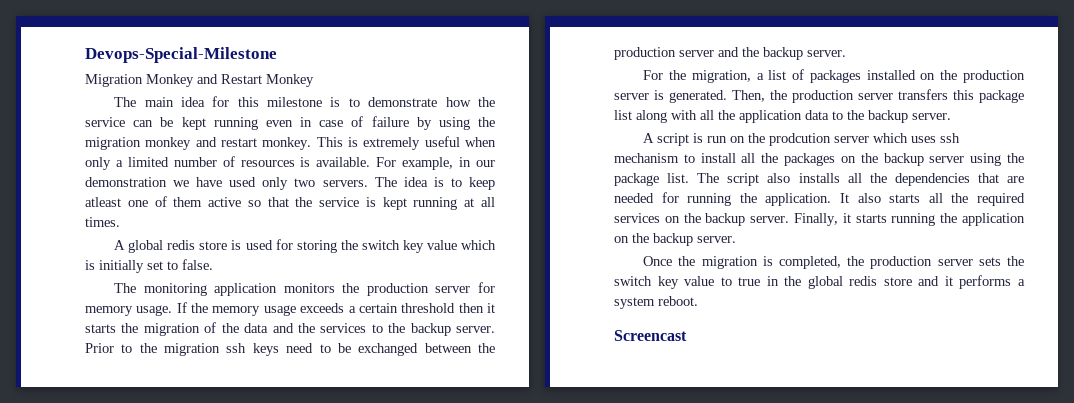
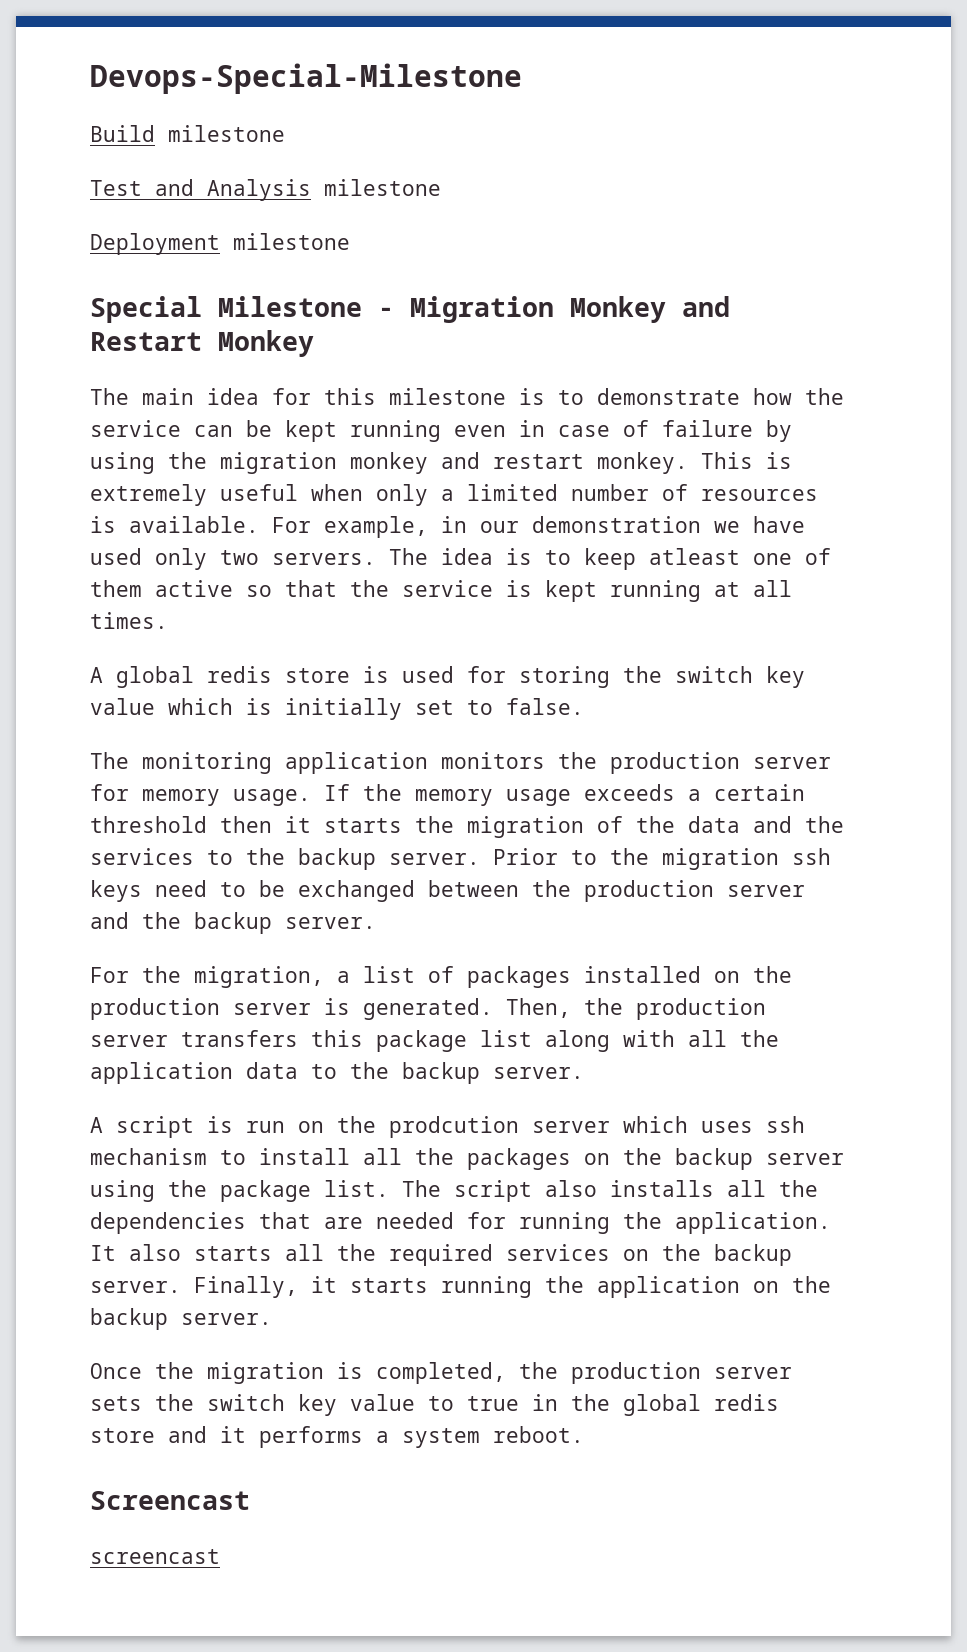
- Migration Monkey and Restart Monkey
+ Build milestone
+ Test and Analysis milestone
+ Deployment milestone
+ Special Milestone - Migration Monkey and Restart Monkey
+ screencast

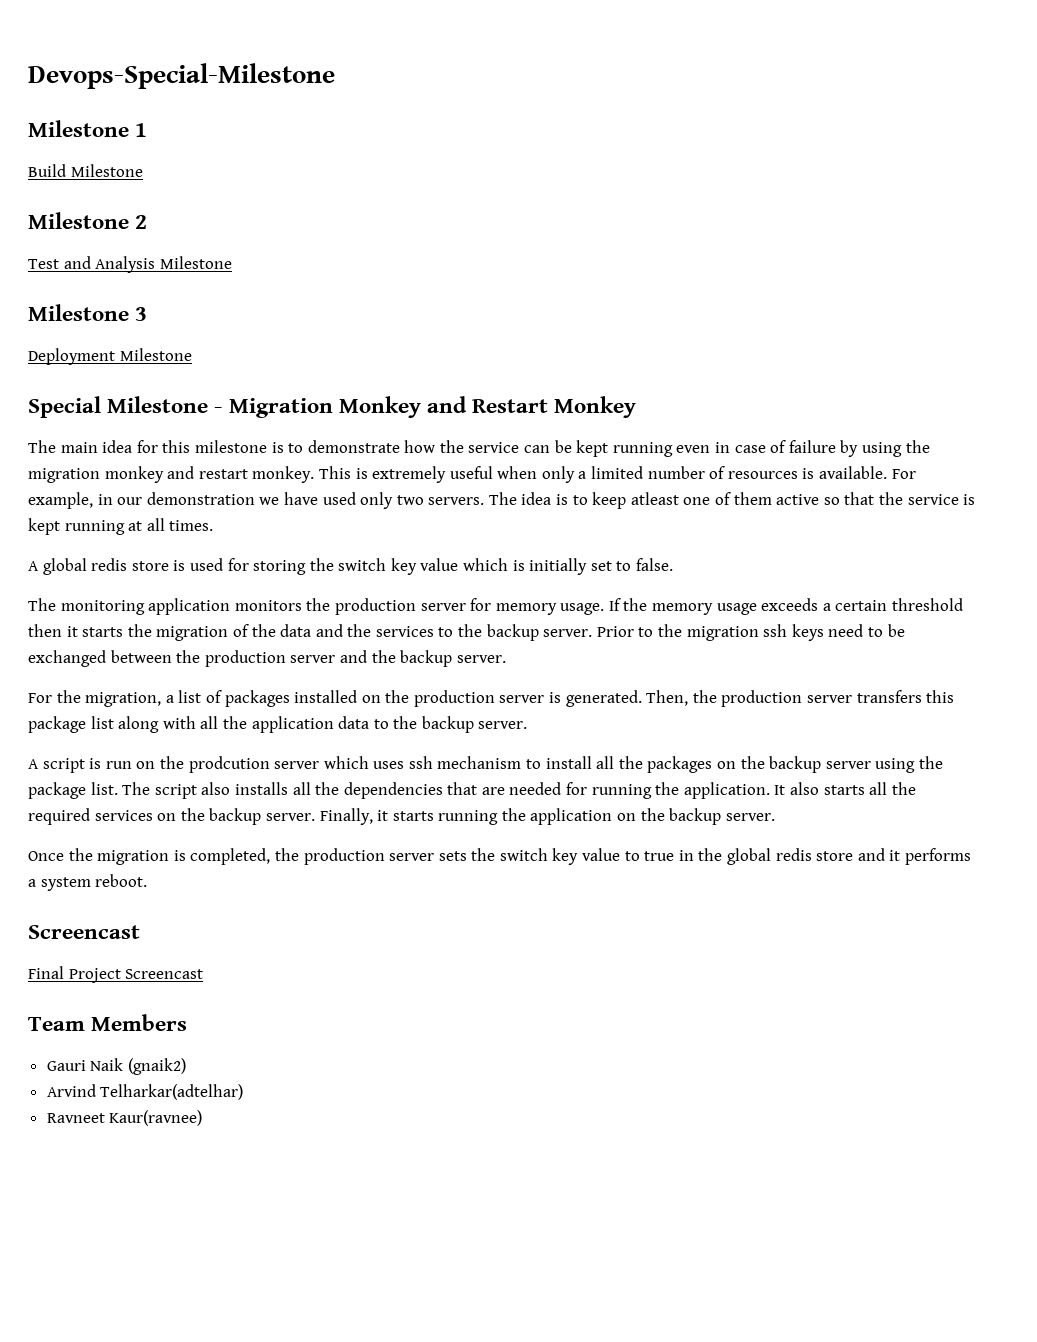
+ Milestone 1
- Build milestone
+ Build Milestone
+ Milestone 2
- Test and Analysis milestone
+ Test and Analysis Milestone
+ Milestone 3
- Deployment milestone
+ Deployment Milestone
- screencast
+ Final Project Screencast
+ Team Members
+ Gauri Naik (gnaik2)
+ Arvind Telharkar(adtelhar)
+ Ravneet Kaur(ravnee)

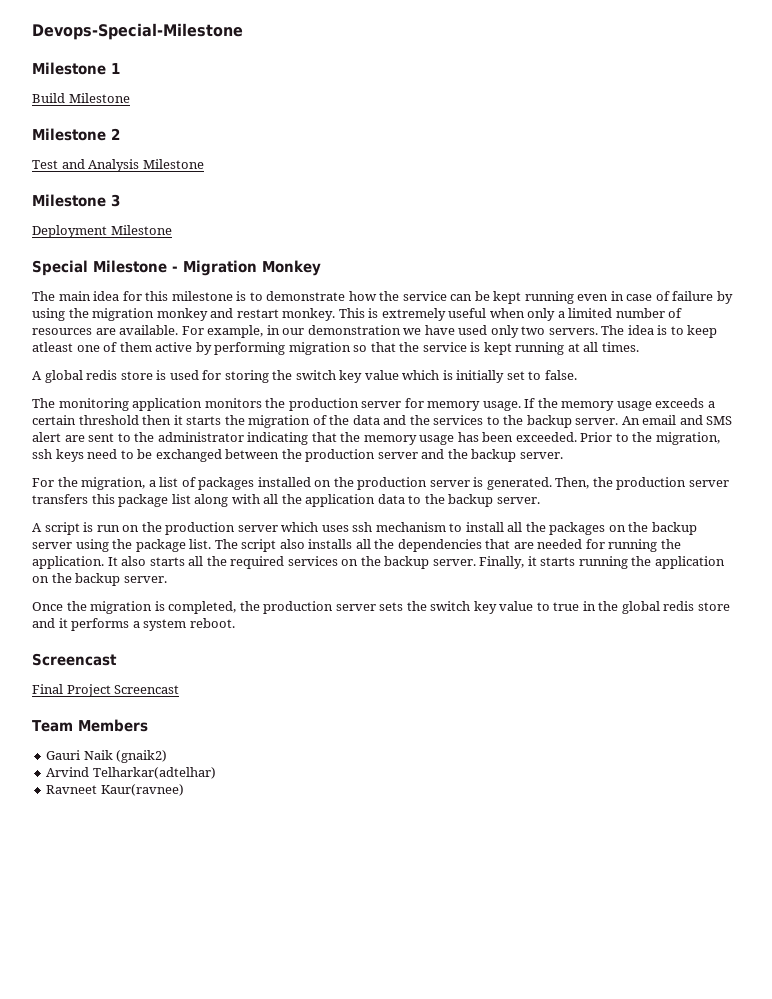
- Special Milestone - Migration Monkey and Restart Monkey
+ Special Milestone - Migration Monkey
- This is extremely useful when only a limited number of resources is available.
+ This is extremely useful when only a limited number of resources are available.
- The idea is to keep atleast one of them active so that the service is kept running at all times.
+ The idea is to keep atleast one of them active by performing migration so that the service is kept running at all times.
+ An email and SMS alert are sent to the administrator indicating that the memory usage has been exceeded.
- Prior to the migration ssh keys need to be exchanged between the production server and the backup server.
+ Prior to the migration, ssh keys need to be exchanged between the production server and the backup server.
- A script is run on the prodcution server which uses ssh mechanism to install all the packages on the backup server using the package list.
+ A script is run on the production server which uses ssh mechanism to install all the packages on the backup server using the package list.

